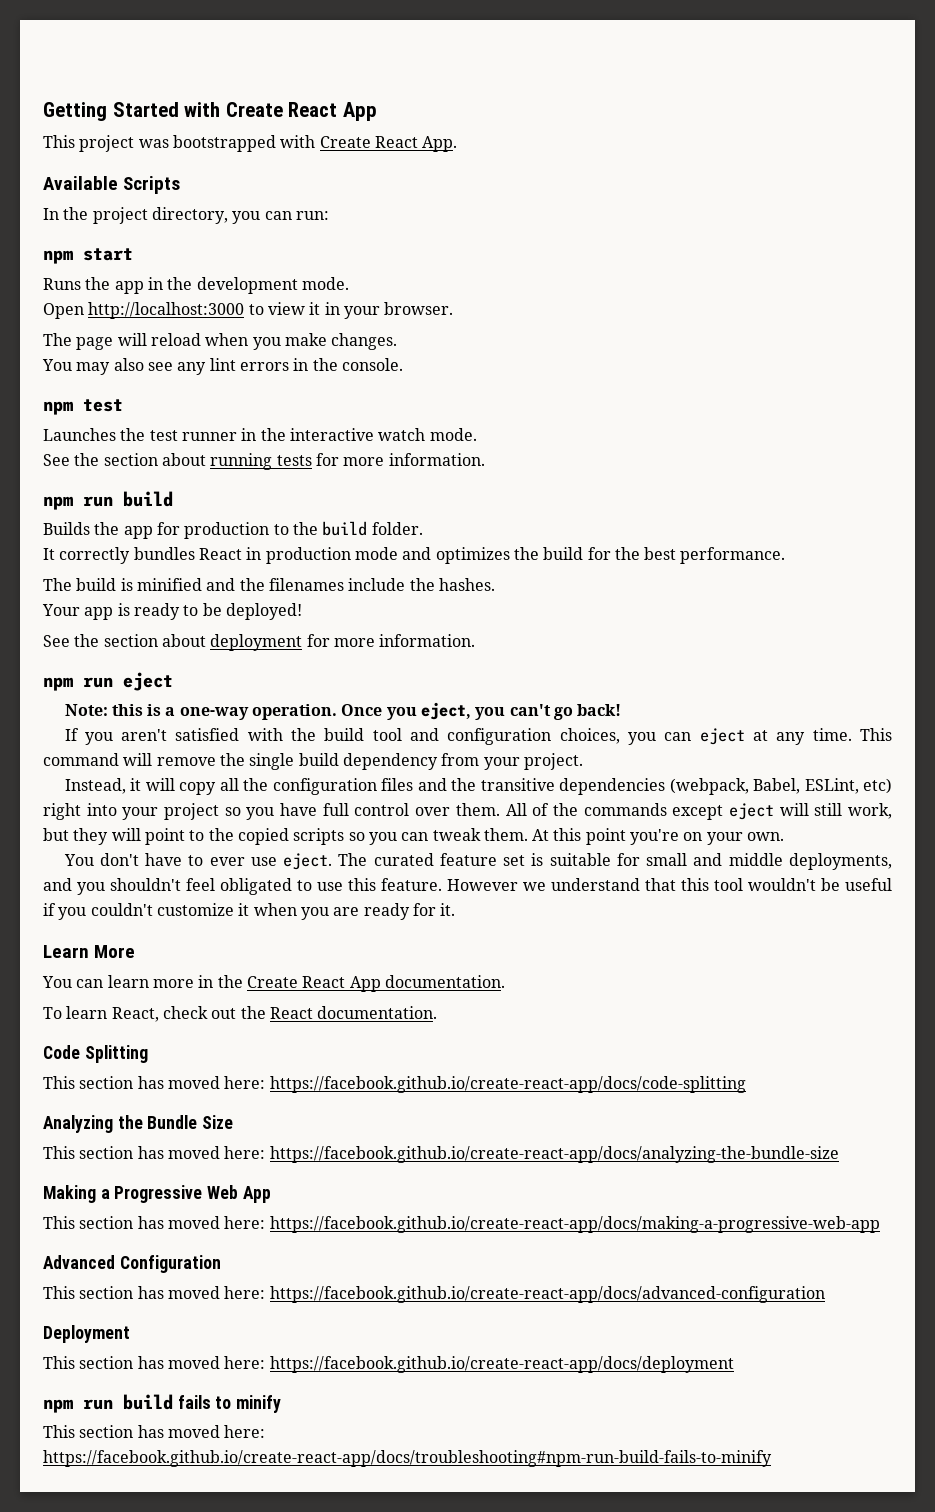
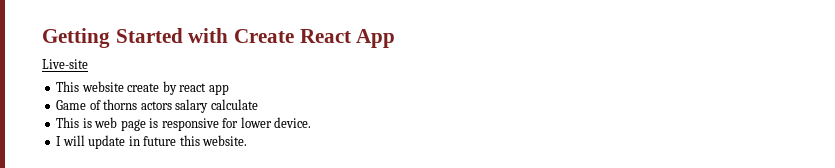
- This project was bootstrapped with Create React App.
- Available Scripts
- In the project directory, you can run:
- npm start
- Runs the app in the development mode.
- Open http://localhost:3000 to view it in your browser.
- The page will reload when you make changes.
- You may also see any lint errors in the console.
- npm test
- Launches the test runner in the interactive watch mode.
- See the section about running tests for more information.
- npm run build
- Builds the app for production to the build folder.
- It correctly bundles React in production mode and optimizes the build for the best performance.
- The build is minified and the filenames include the hashes.
- Your app is ready to be deployed!
- See the section about deployment for more information.
- npm run eject
- Note: this is a one-way operation. Once you eject, you can't go back!
- If you aren't satisfied with the build tool and configuration choices, you can eject at any time. This command will remove the single build dependency from your project.
- Instead, it will copy all the configuration files and the transitive dependencies (webpack, Babel, ESLint, etc) right into your project so you have full control over them. All of the commands except eject will still work, but they will point to the copied scripts so you can tweak them. At this point you're on your own.
- You don't have to ever use eject. The curated feature set is suitable for small and middle deployments, and you shouldn't feel obligated to use this feature. However we understand that this tool wouldn't be useful if you couldn't customize it when you are ready for it.
- Learn More
- You can learn more in the Create React App documentation.
- To learn React, check out the React documentation.
- Code Splitting
- This section has moved here: https://facebook.github.io/create-react-app/docs/code-splitting
- Analyzing the Bundle Size
- This section has moved here: https://facebook.github.io/create-react-app/docs/analyzing-the-bundle-size
- Making a Progressive Web App
- This section has moved here: https://facebook.github.io/create-react-app/docs/making-a-progressive-web-app
- Advanced Configuration
- This section has moved here: https://facebook.github.io/create-react-app/docs/advanced-configuration
- Deployment
- This section has moved here: https://facebook.github.io/create-react-app/docs/deployment
- npm run build fails to minify
- This section has moved here: https://facebook.github.io/create-react-app/docs/troubleshooting#npm-run-build-fails-to-minify
+ Live-site
+ This website create by react app
+ Game of thorns actors salary calculate
+ This is web page is responsive for lower device.
+ I will update in future this website.

